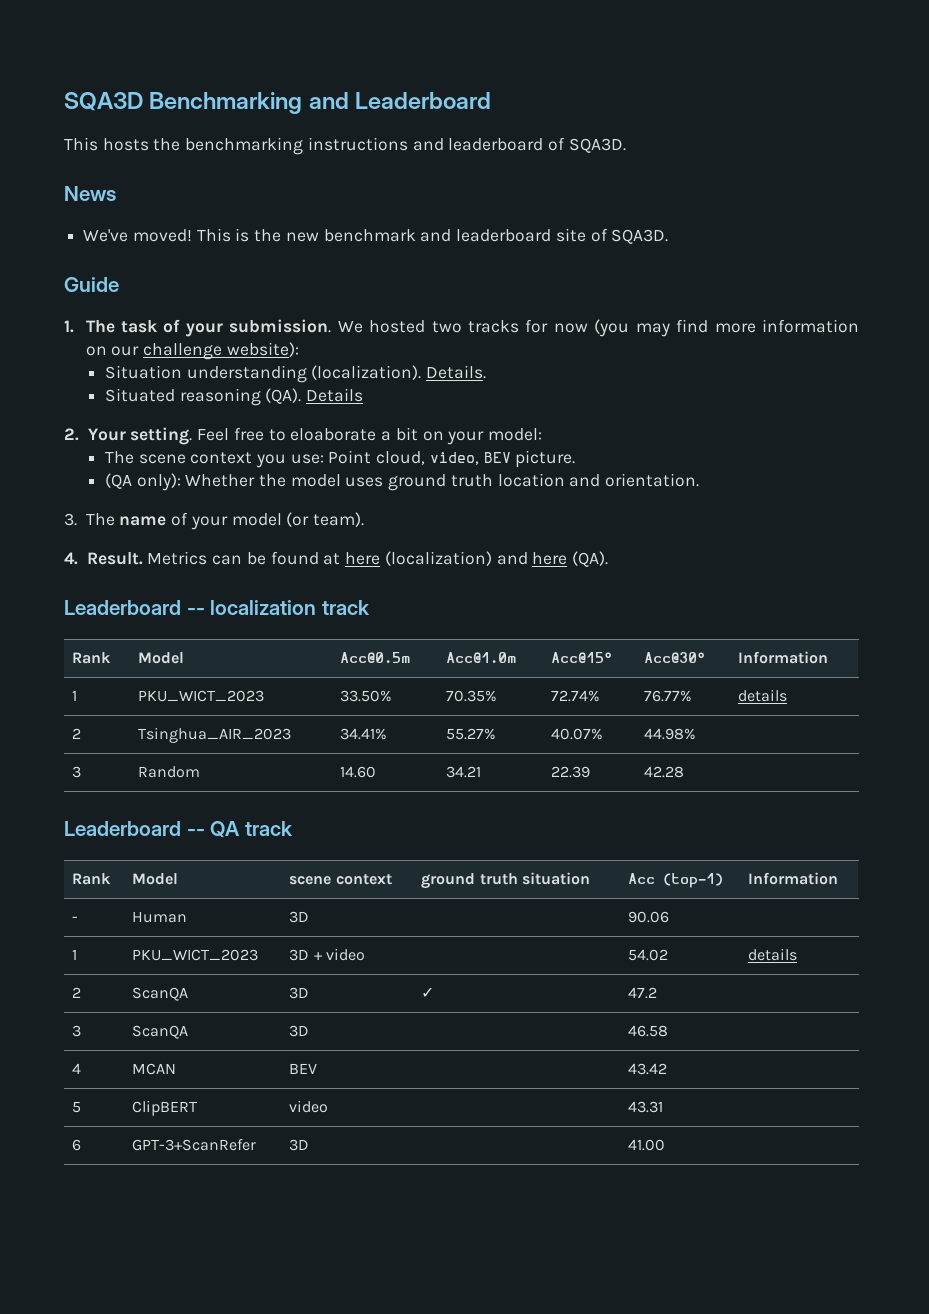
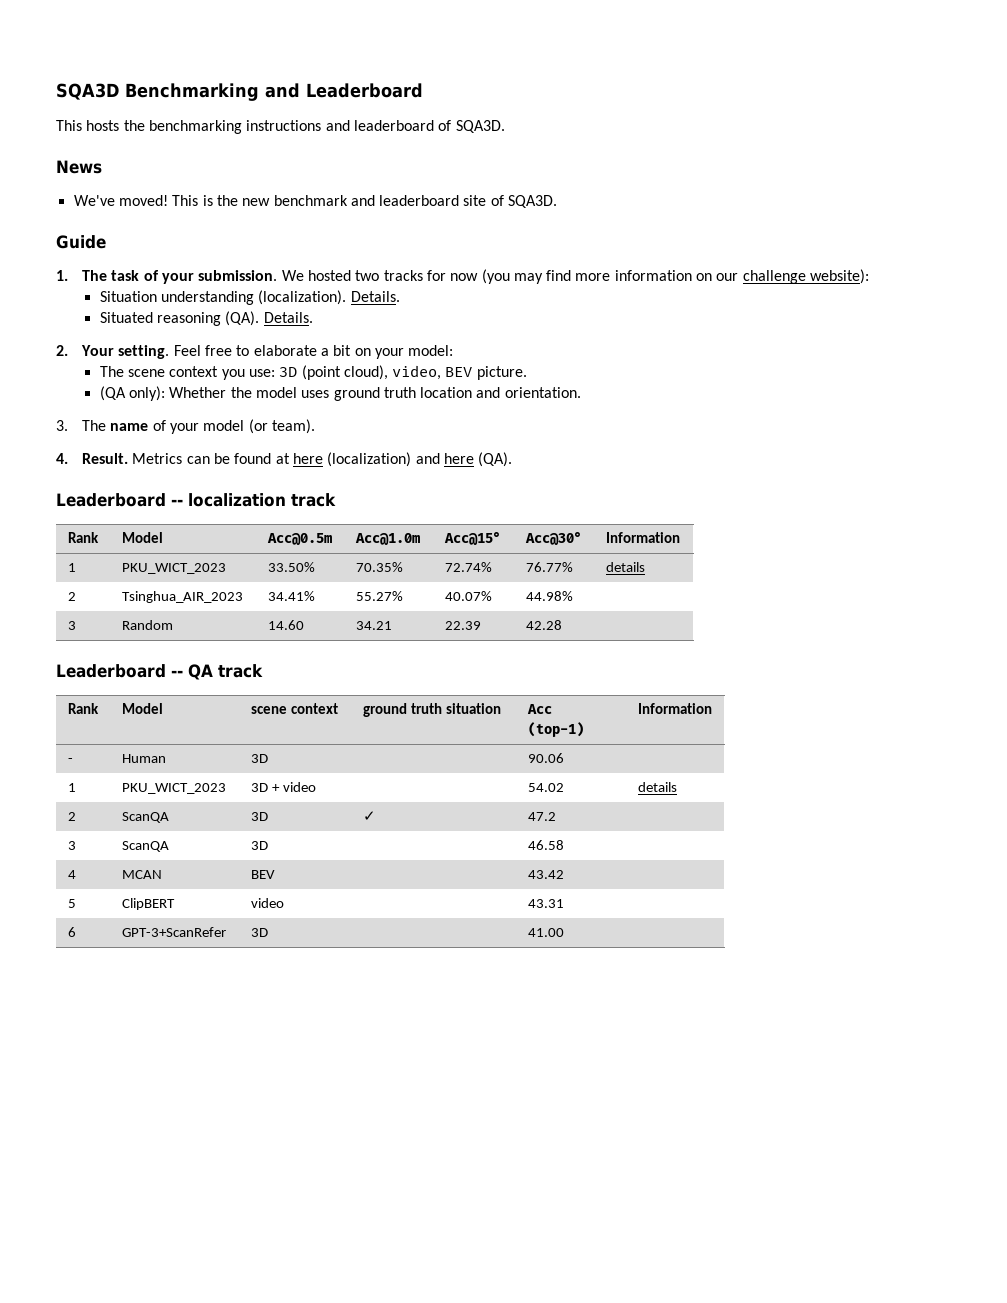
- Situated reasoning (QA). Details
+ Situated reasoning (QA). Details.
- Feel free to eloaborate a bit on your model:
+ Feel free to elaborate a bit on your model:
- The scene context you use: Point cloud, video, BEV picture.
+ The scene context you use: 3D (point cloud), video, BEV picture.

